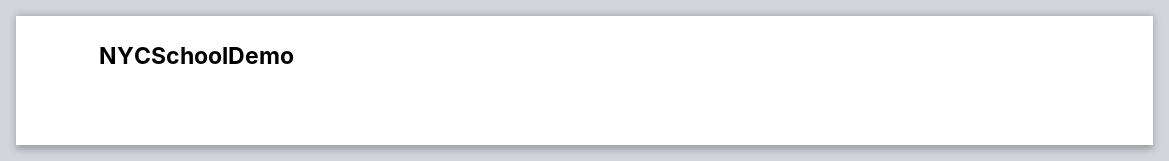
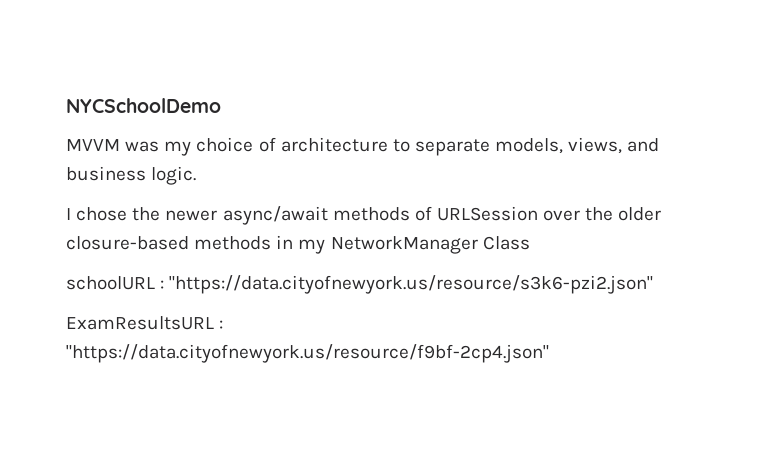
+ MVVM was my choice of architecture to separate models, views, and business logic.
+ I chose the newer async/await methods of URLSession over the older closure-based methods in my NetworkManager Class
+ schoolURL : "https://data.cityofnewyork.us/resource/s3k6-pzi2.json"
+ ExamResultsURL : "https://data.cityofnewyork.us/resource/f9bf-2cp4.json"

